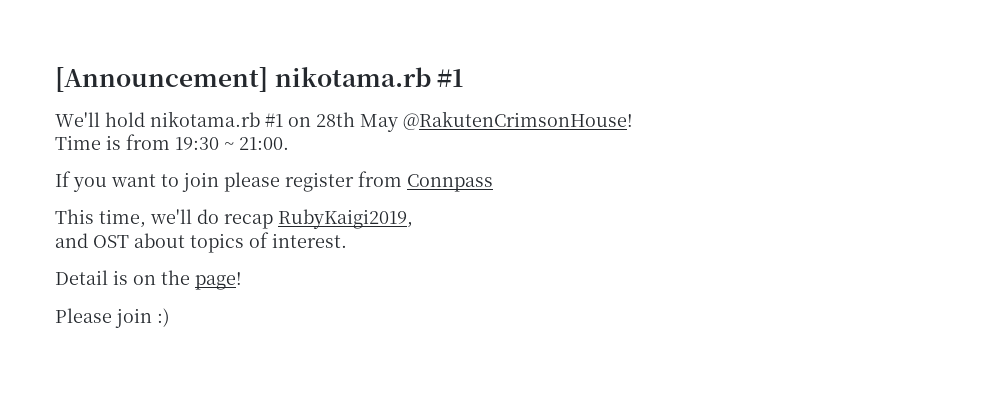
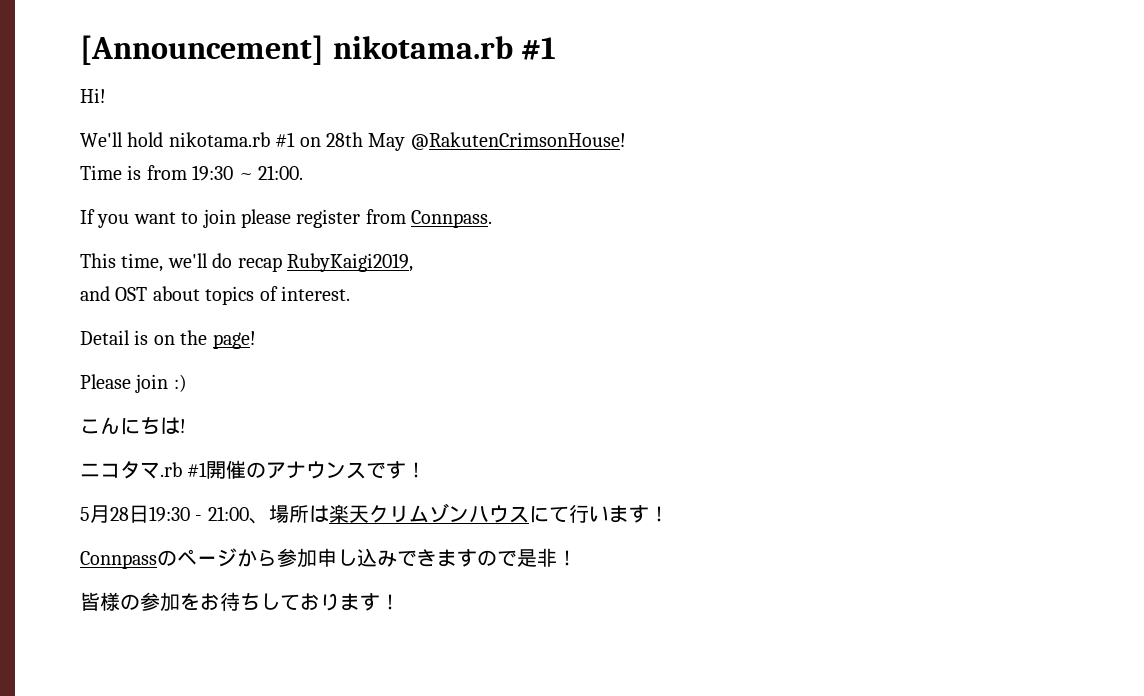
+ Hi!
- If you want to join please register from Connpass
+ If you want to join please register from Connpass.
+ こんにちは!
+ ニコタマ.rb #1開催のアナウンスです！
+ 5月28日19:30 - 21:00、場所は楽天クリムゾンハウスにて行います！
+ Connpassのページから参加申し込みできますので是非！
+ 皆様の参加をお待ちしております！

